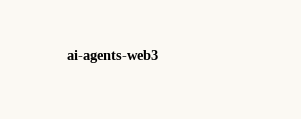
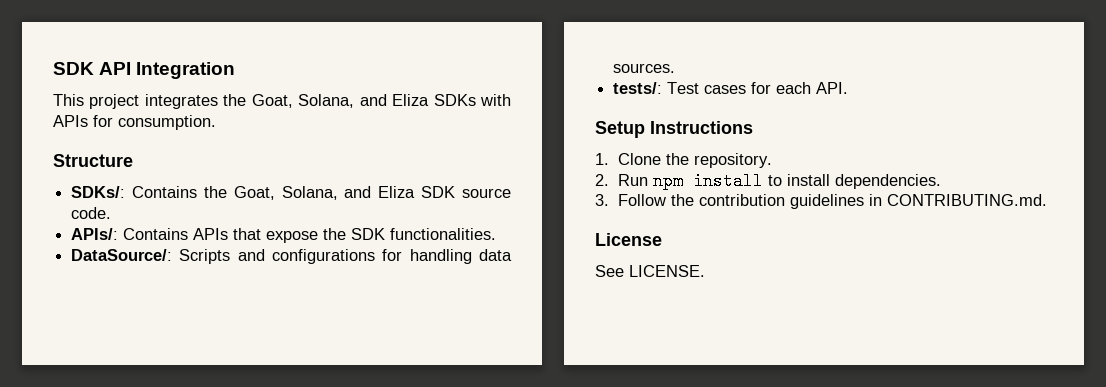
- ai-agents-web3
+ SDK API Integration
+ This project integrates the Goat, Solana, and Eliza SDKs with APIs for consumption.
+ Structure
+ SDKs/: Contains the Goat, Solana, and Eliza SDK source code.
+ APIs/: Contains APIs that expose the SDK functionalities.
+ DataSource/: Scripts and configurations for handling data sources.
+ tests/: Test cases for each API.
+ Setup Instructions
+ 1. Clone the repository.
+ 2. Run npm install to install dependencies.
+ 3. Follow the contribution guidelines in CONTRIBUTING.md.
+ License
+ See LICENSE.

